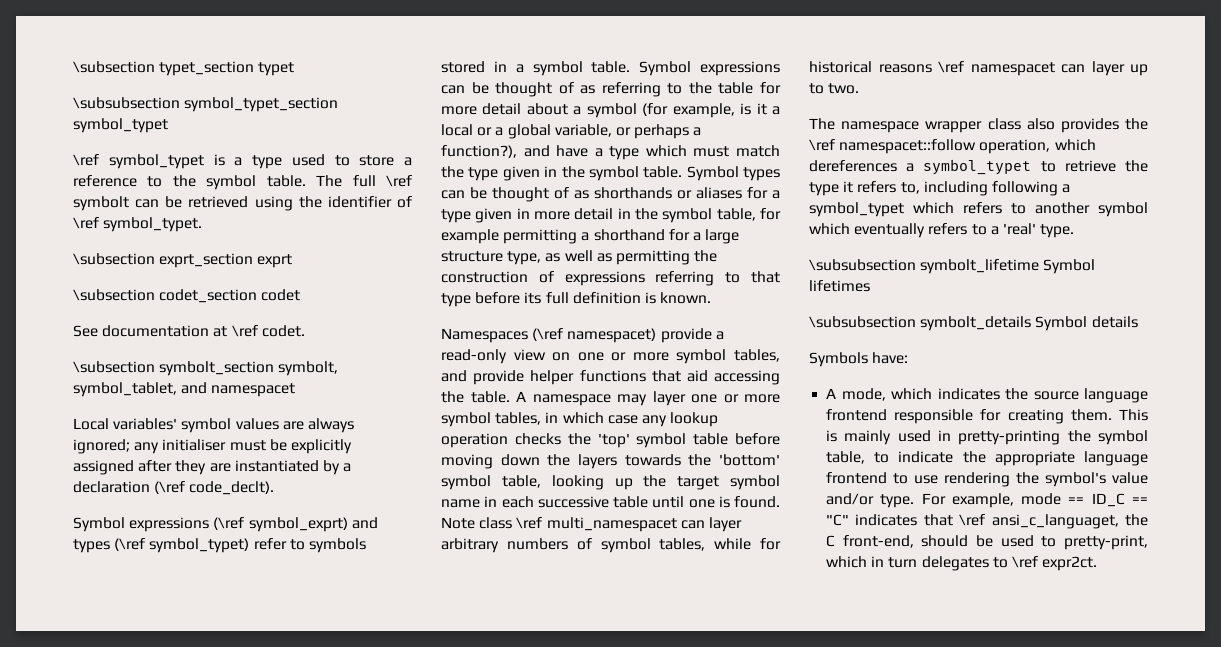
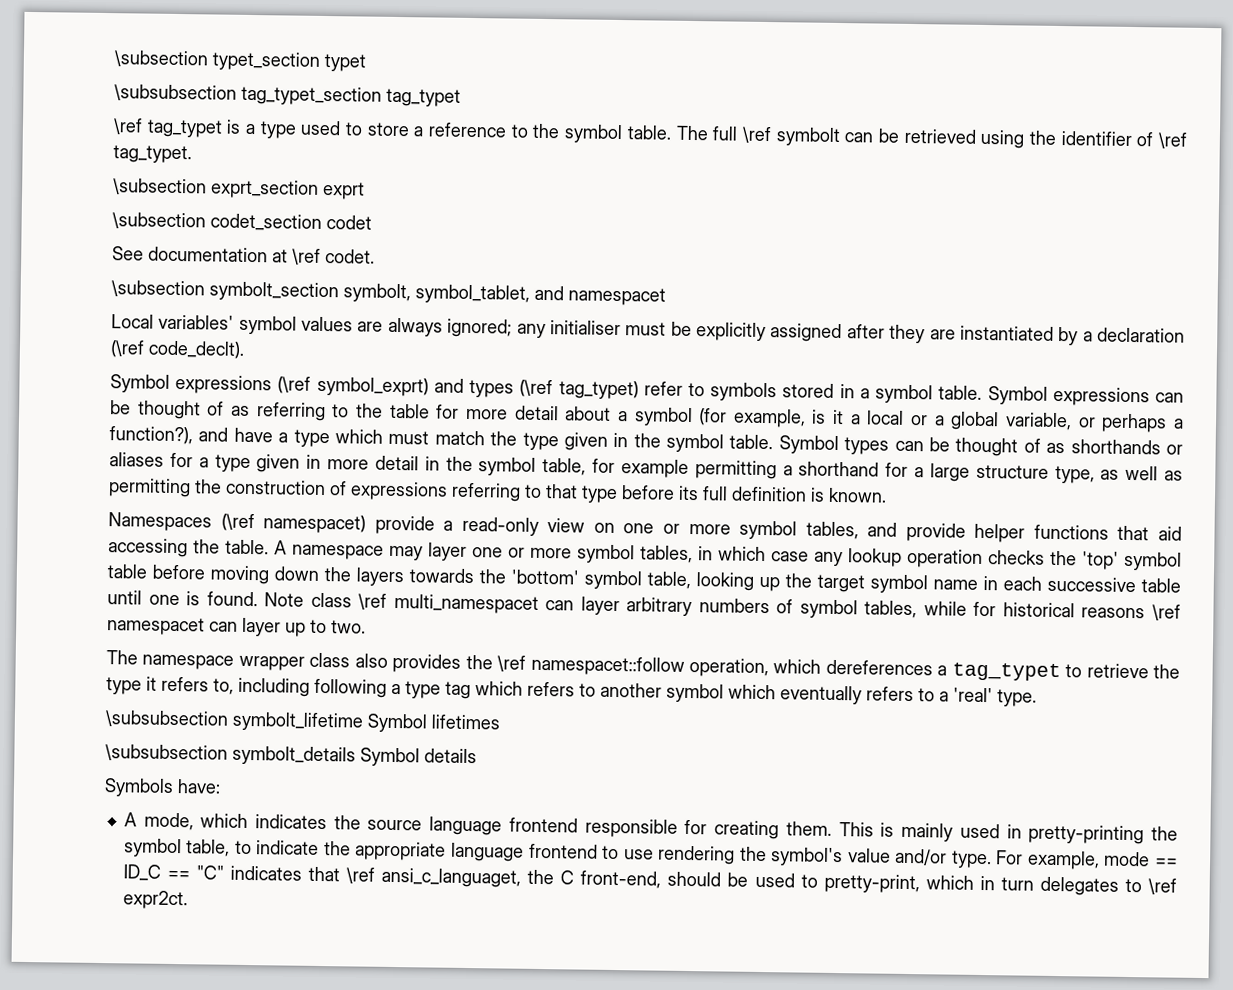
- \subsubsection symbol_typet_section symbol_typet
- \ref symbol_typet is a type used to store a reference to the symbol table.
+ \subsubsection tag_typet_section tag_typet
+ \ref tag_typet is a type used to store a reference to the symbol table.
- The full \ref symbolt can be retrieved using the identifier of \ref symbol_typet.
+ The full \ref symbolt can be retrieved using the identifier of \ref tag_typet.
- Symbol expressions (\ref symbol_exprt) and types (\ref symbol_typet) refer to symbols stored in a symbol table.
+ Symbol expressions (\ref symbol_exprt) and types (\ref tag_typet) refer to symbols stored in a symbol table.
- The namespace wrapper class also provides the \ref namespacet::follow operation, which dereferences a symbol_typet to retrieve the type it refers to, including following a symbol_typet which refers to another symbol which eventually refers to a 'real' type.
+ The namespace wrapper class also provides the \ref namespacet::follow operation, which dereferences a tag_typet to retrieve the type it refers to, including following a type tag which refers to another symbol which eventually refers to a 'real' type.

